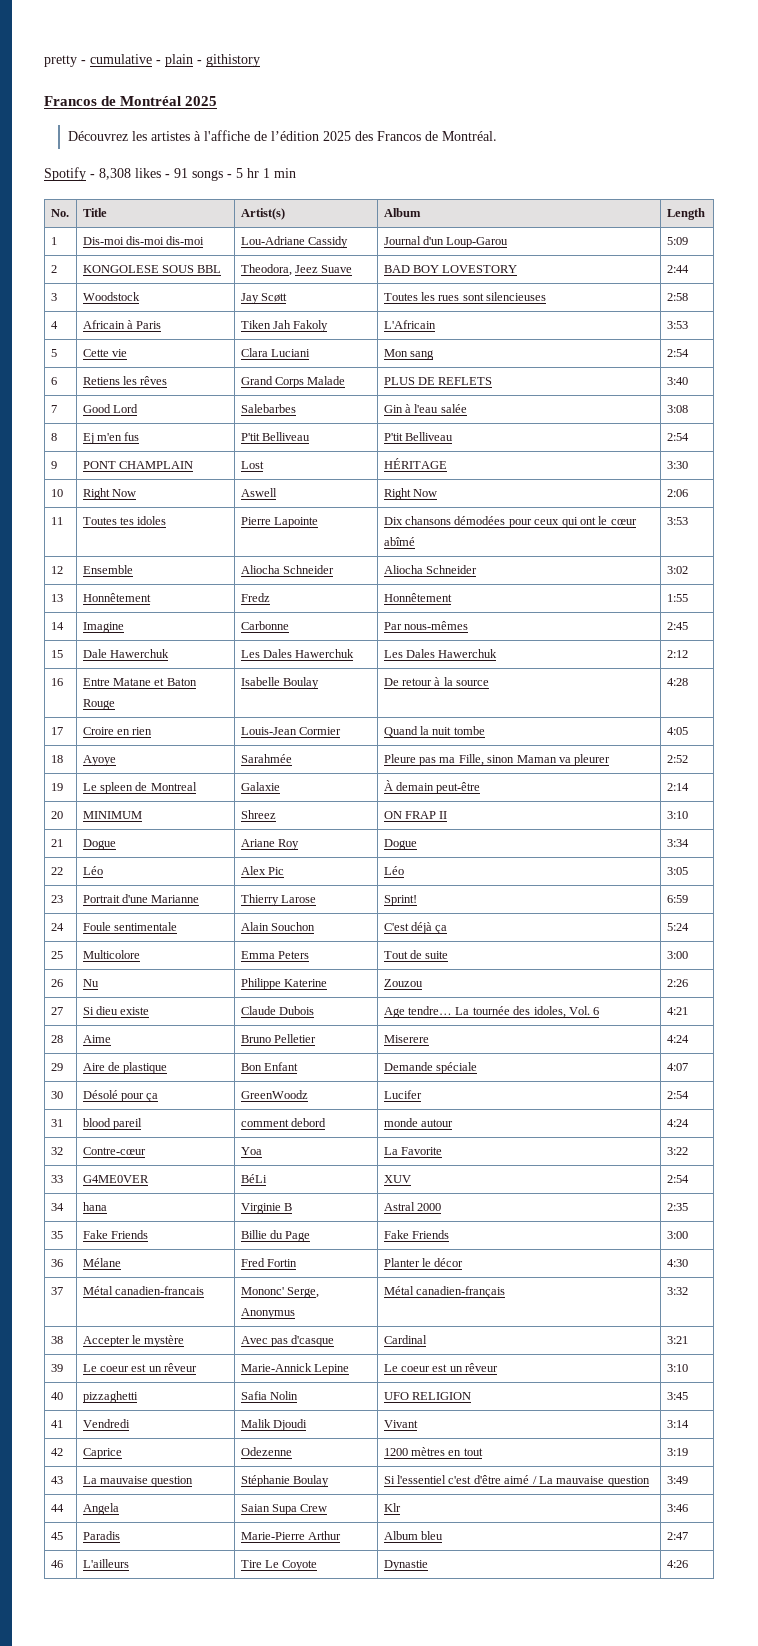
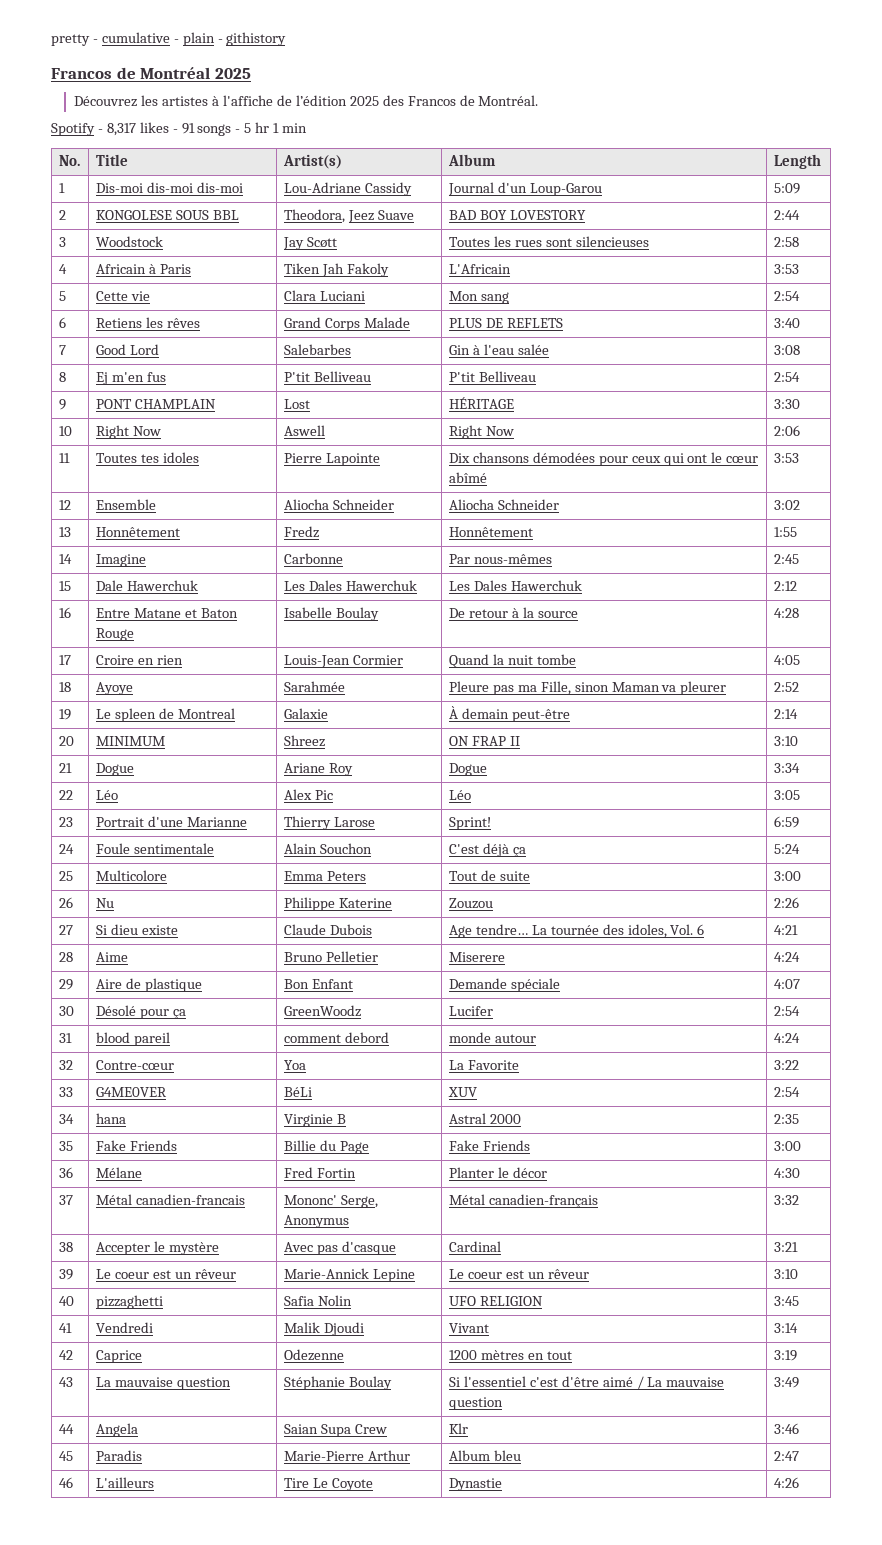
- Spotify - 8,308 likes - 91 songs - 5 hr 1 min
+ Spotify - 8,317 likes - 91 songs - 5 hr 1 min

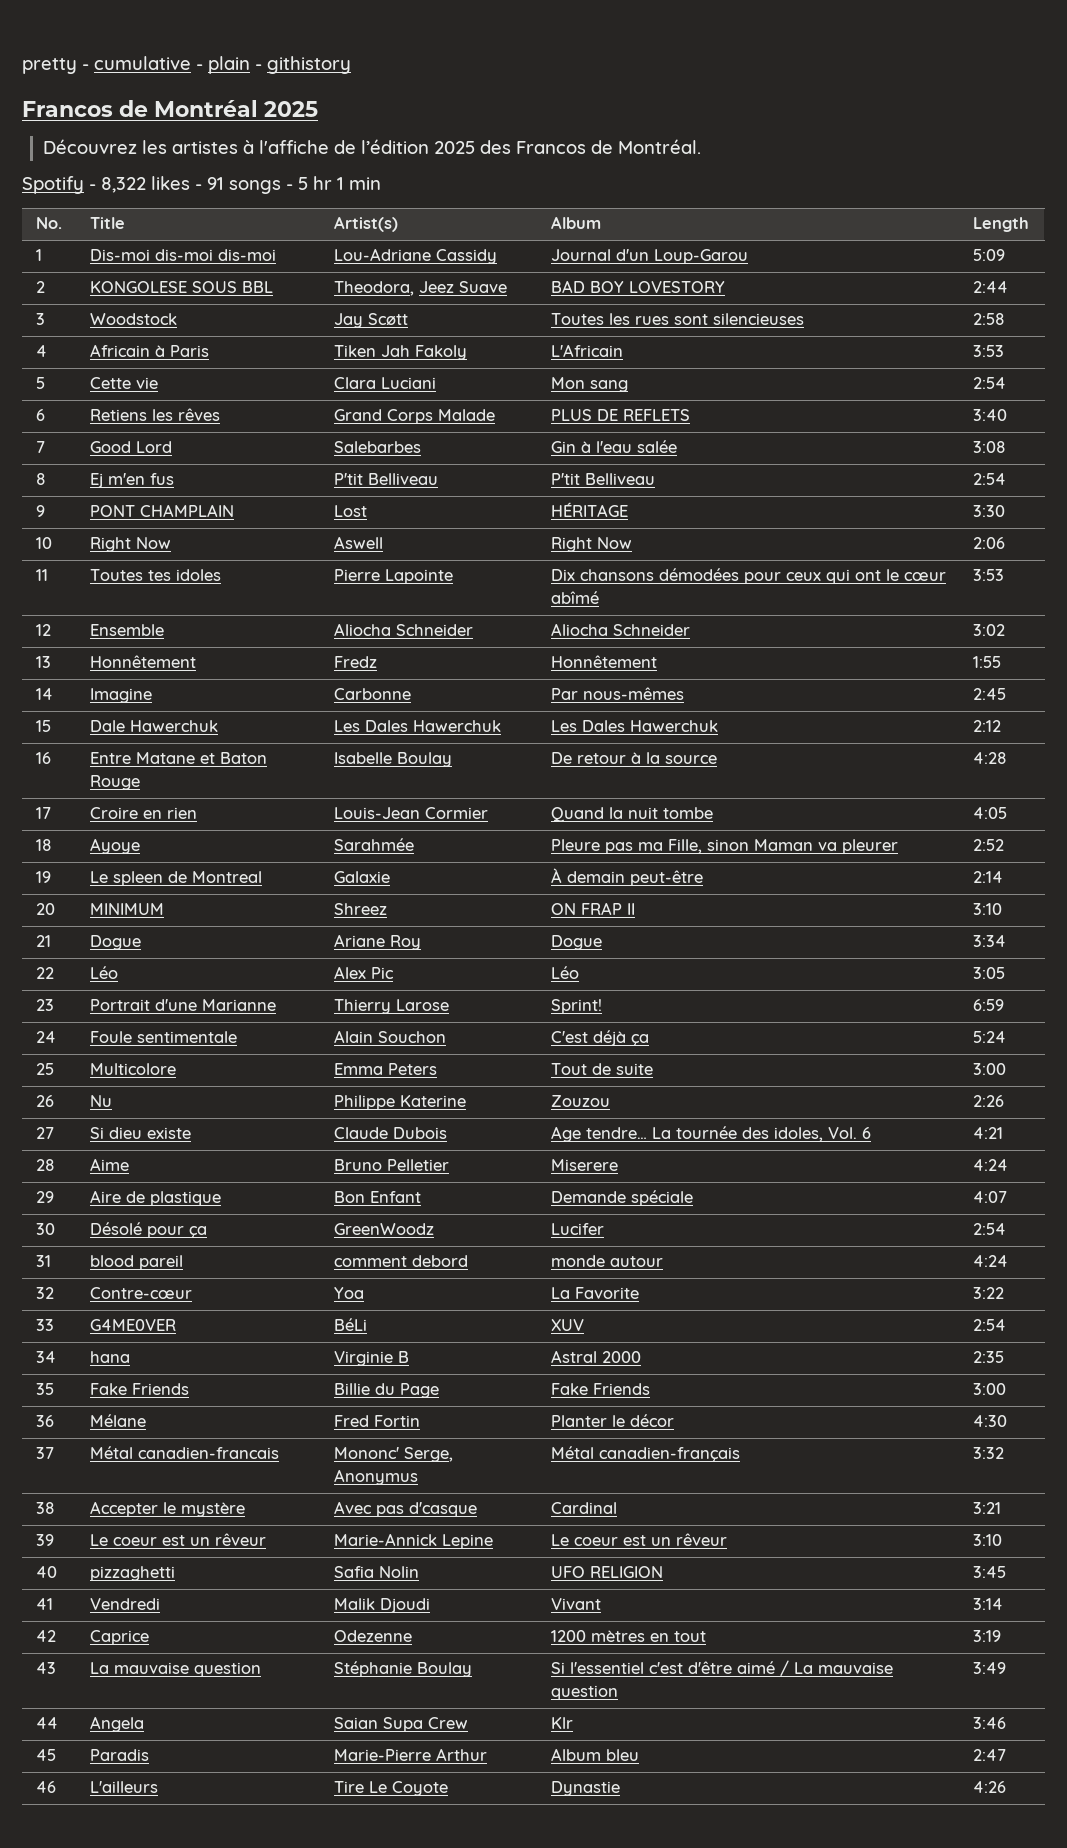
- Spotify - 8,317 likes - 91 songs - 5 hr 1 min
+ Spotify - 8,322 likes - 91 songs - 5 hr 1 min

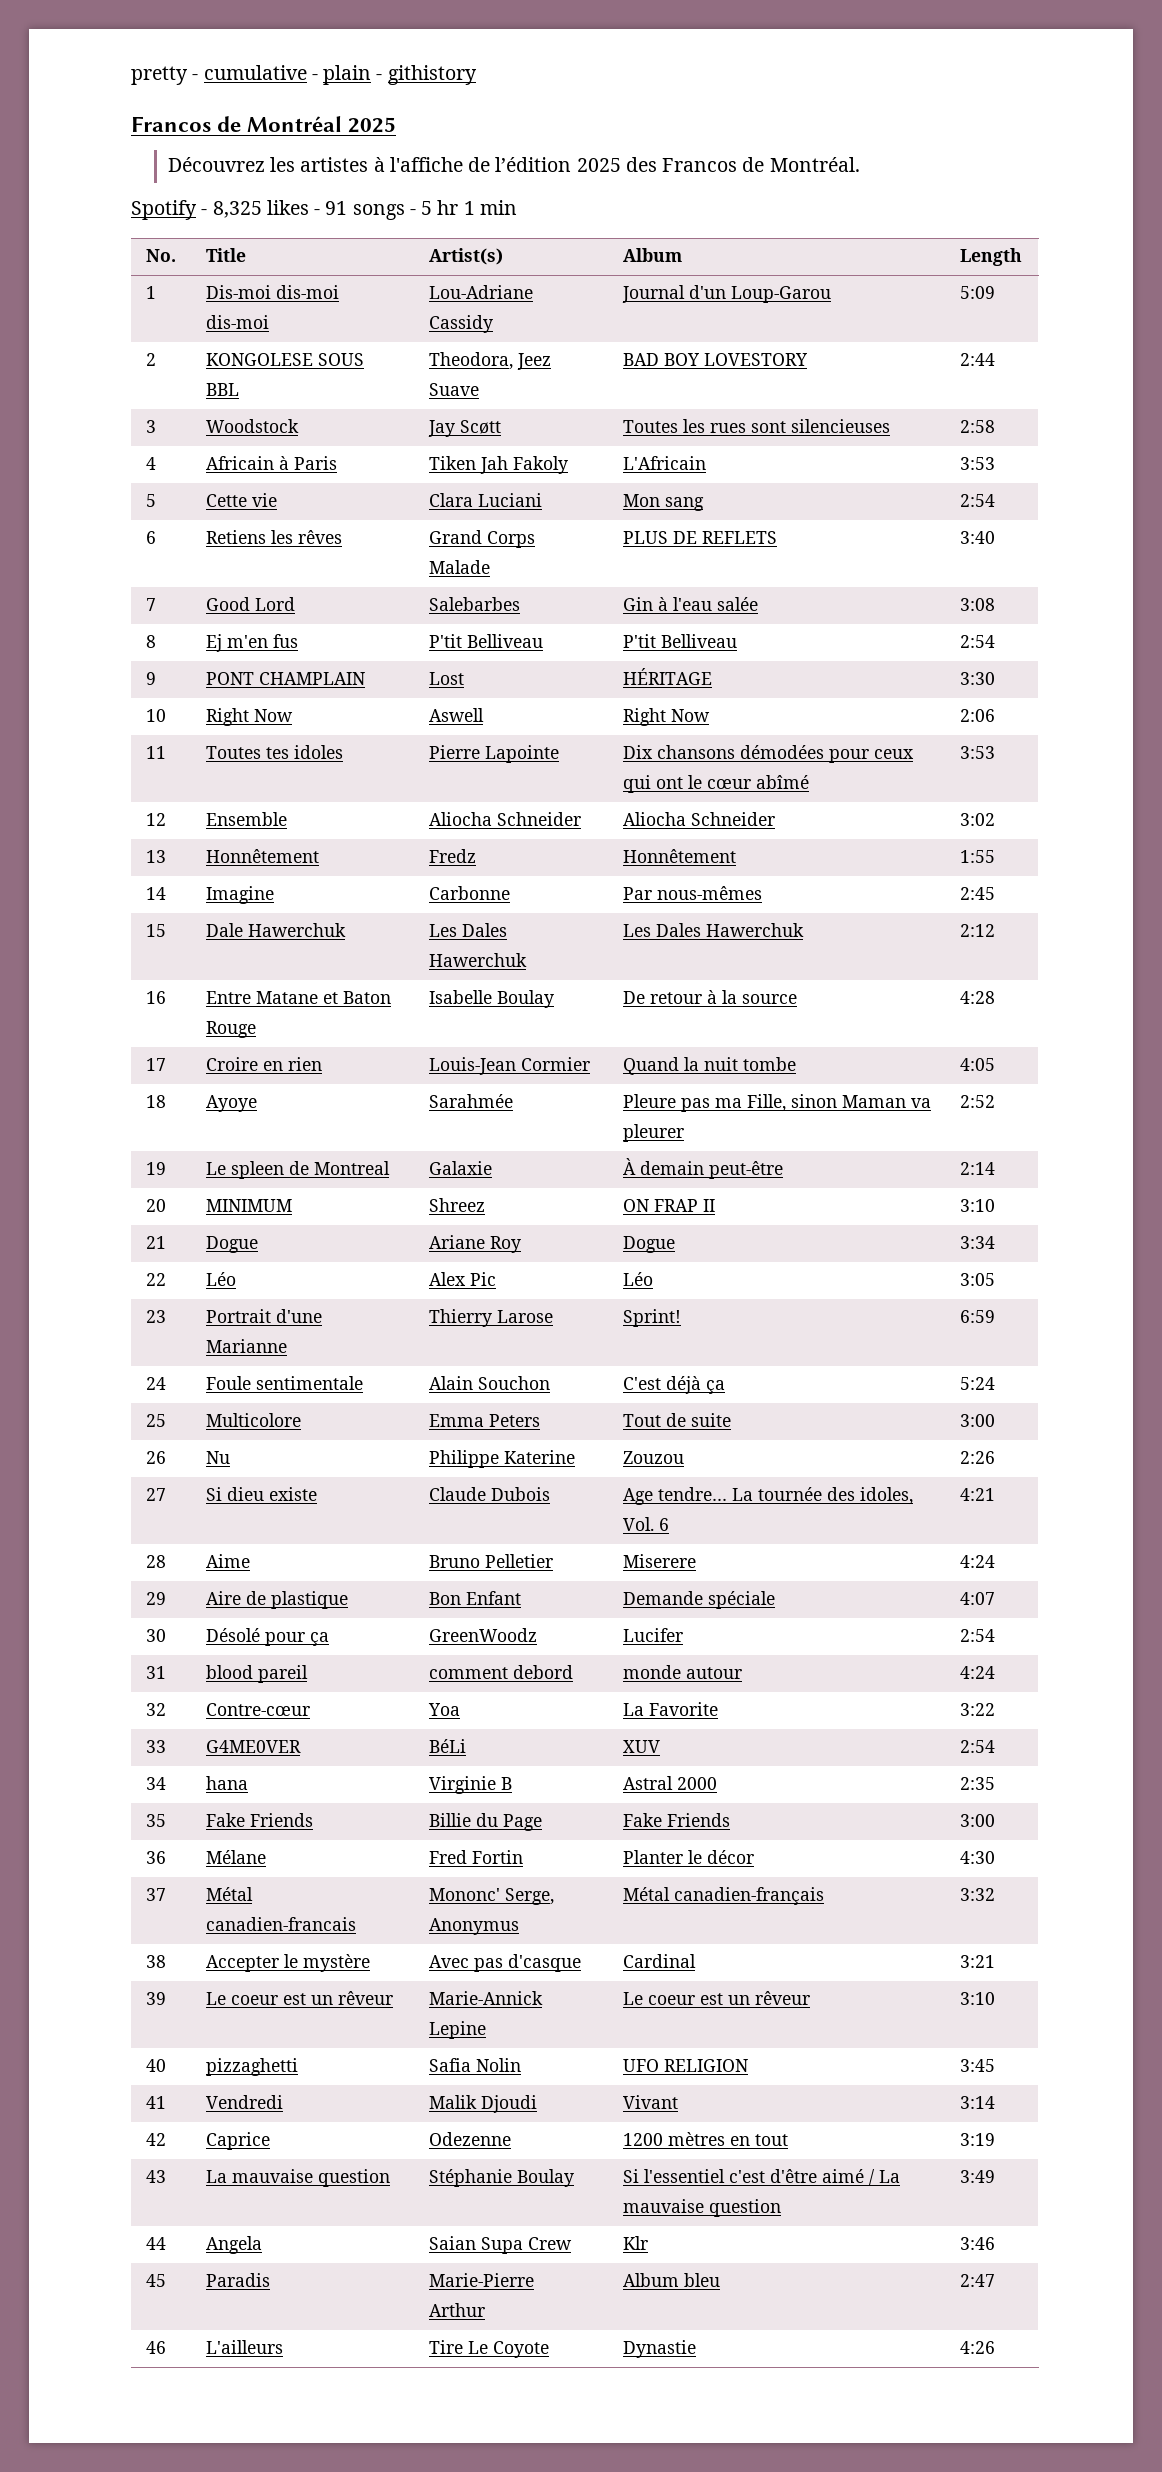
- Spotify - 8,322 likes - 91 songs - 5 hr 1 min
+ Spotify - 8,325 likes - 91 songs - 5 hr 1 min

